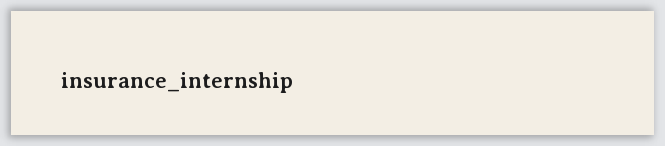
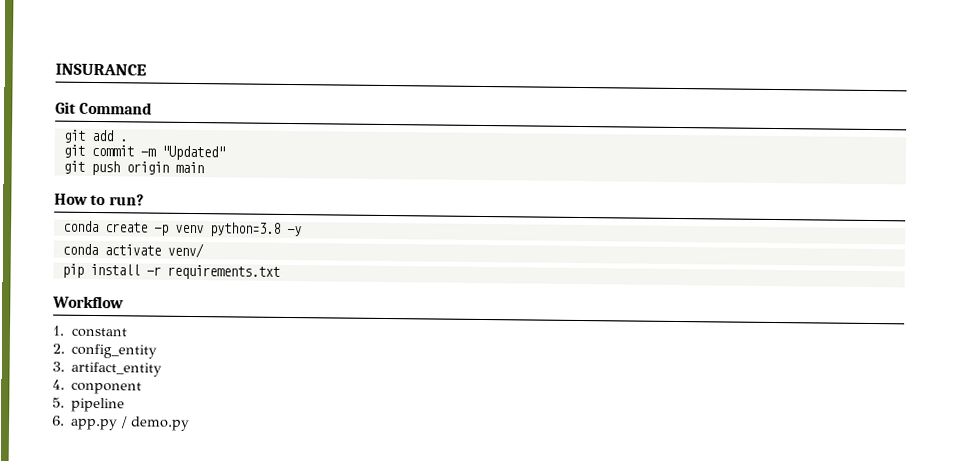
- insurance_internship
+ INSURANCE
+ Git Command
+ git add .
+ git commit -m "Updated"
+ git push origin main
+ How to run?
+ conda create -p venv python=3.8 -y
+ conda activate venv/
+ pip install -r requirements.txt
+ Workflow
+ 1. constant
+ 2. config_entity
+ 3. artifact_entity
+ 4. conponent
+ 5. pipeline
+ 6. app.py / demo.py

